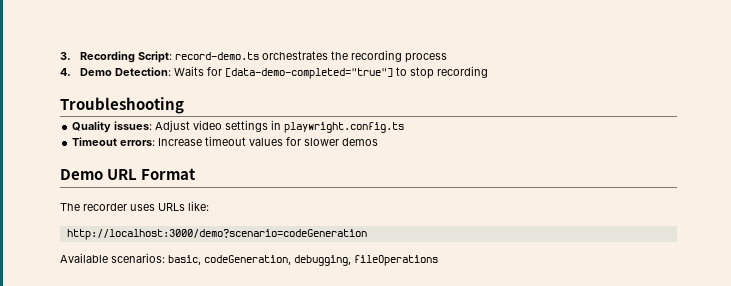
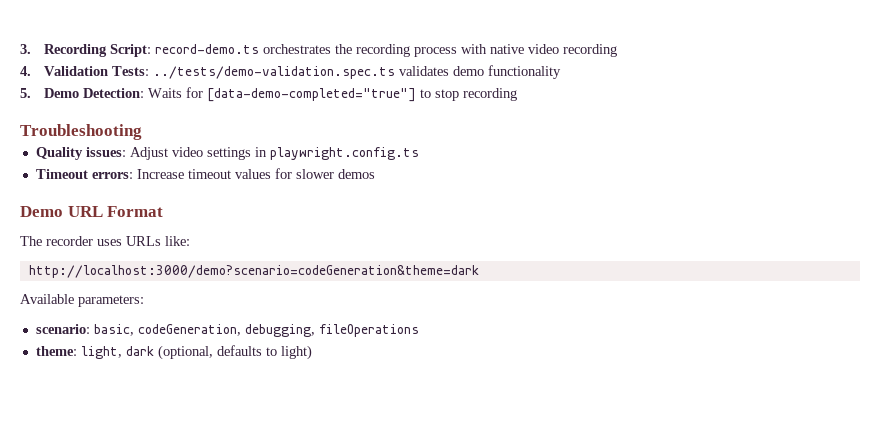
- 3. Recording Script: record-demo.ts orchestrates the recording process
- 4. Demo Detection: Waits for [data-demo-completed="true"] to stop recording
+ 3. Recording Script: record-demo.ts orchestrates the recording process with native video recording
+ 4. Validation Tests: ../tests/demo-validation.spec.ts validates demo functionality
+ 5. Demo Detection: Waits for [data-demo-completed="true"] to stop recording
- http://localhost:3000/demo?scenario=codeGeneration
+ http://localhost:3000/demo?scenario=codeGeneration&theme=dark
- Available scenarios: basic, codeGeneration, debugging, fileOperations
+ Available parameters:
+ scenario: basic, codeGeneration, debugging, fileOperations
+ theme: light, dark (optional, defaults to light)

